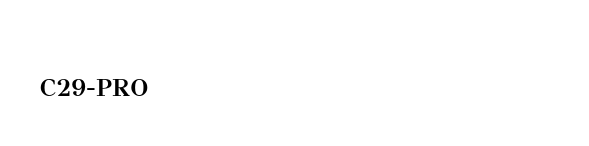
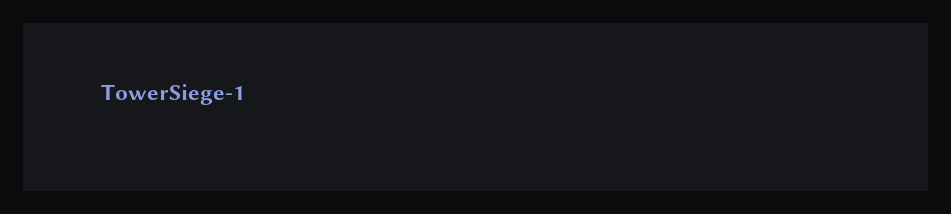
- C29-PRO
+ TowerSiege-1

